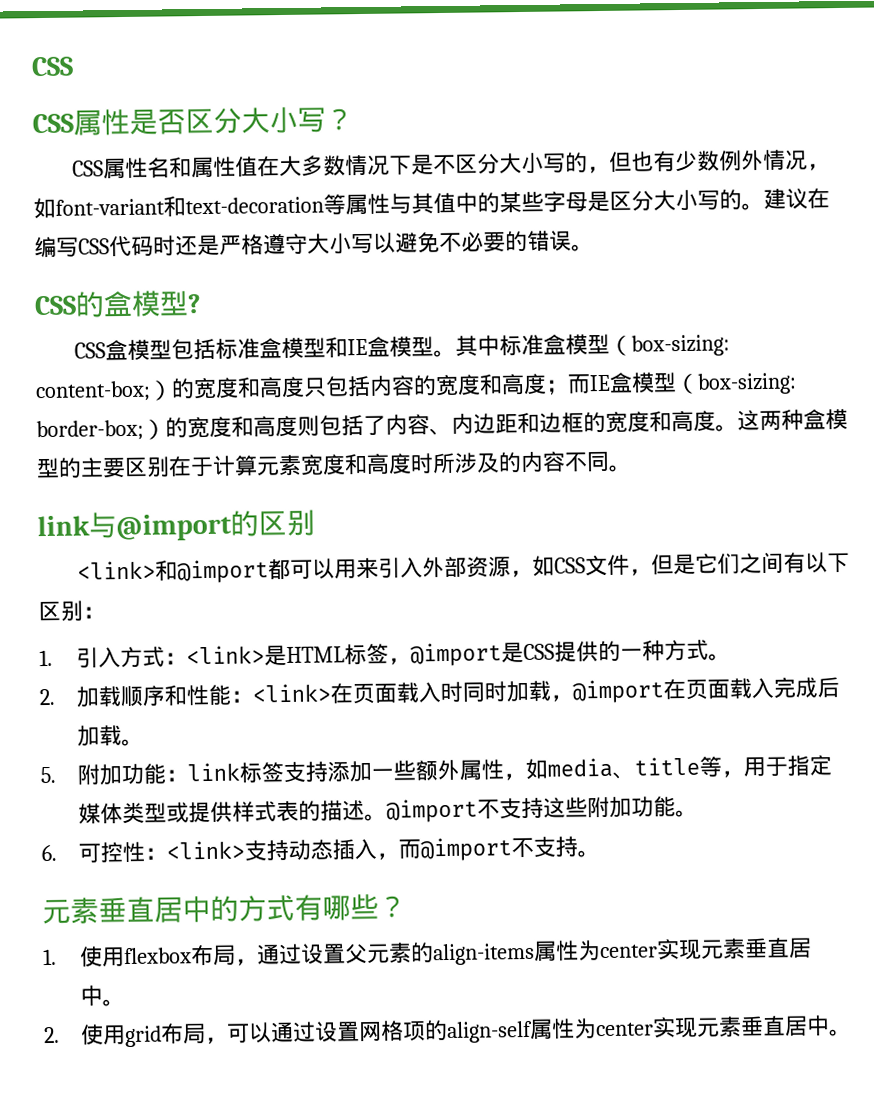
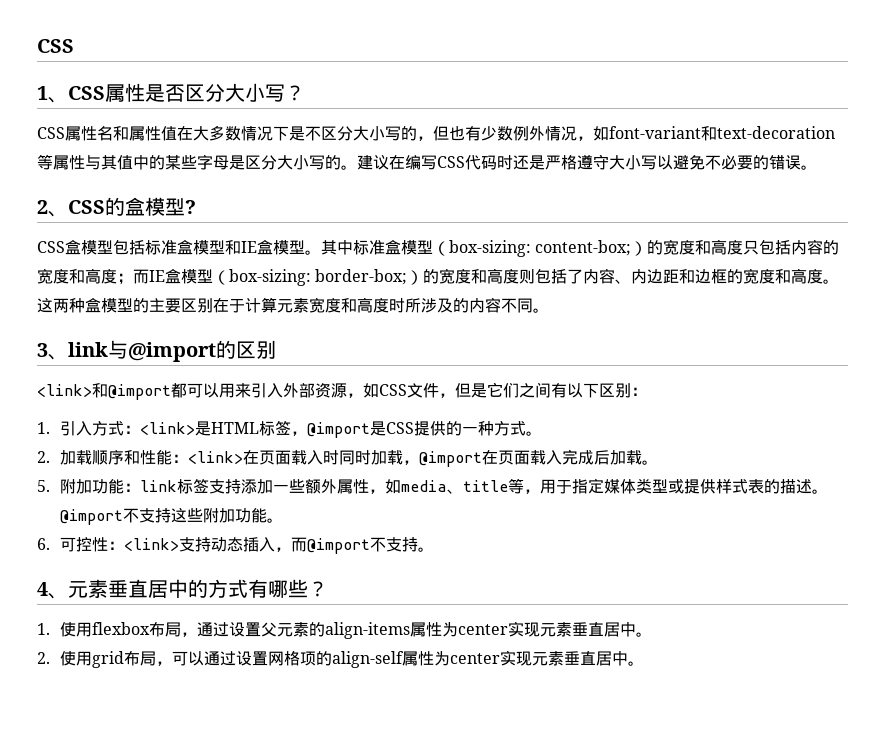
- CSS属性是否区分大小写？
+ 1、CSS属性是否区分大小写？
- CSS的盒模型?
+ 2、CSS的盒模型?
- link与@import的区别
+ 3、link与@import的区别
- 元素垂直居中的方式有哪些？
+ 4、元素垂直居中的方式有哪些？

